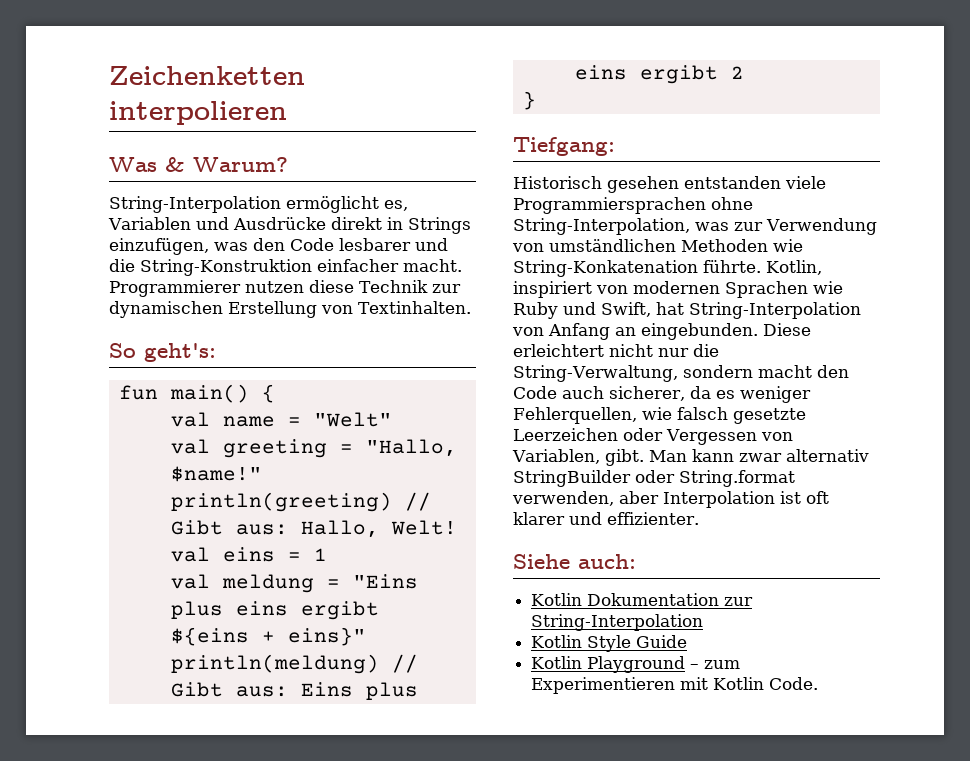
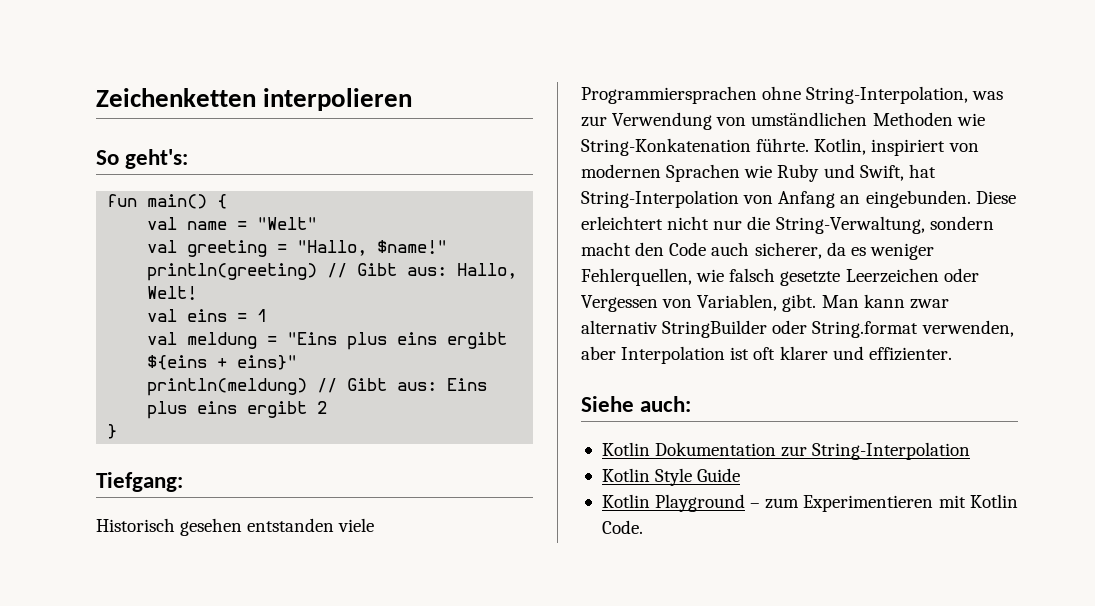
- Was & Warum?
- String-Interpolation ermöglicht es, Variablen und Ausdrücke direkt in Strings einzufügen, was den Code lesbarer und die String-Konstruktion einfacher macht. Programmierer nutzen diese Technik zur dynamischen Erstellung von Textinhalten.

